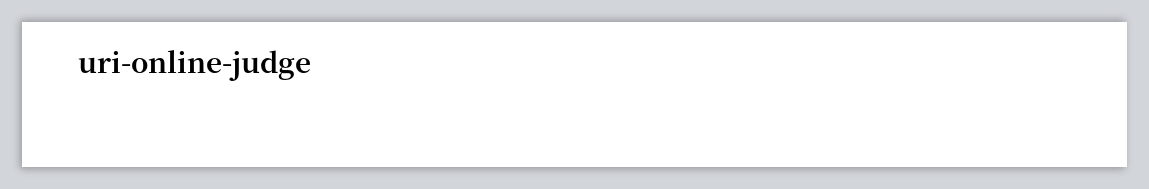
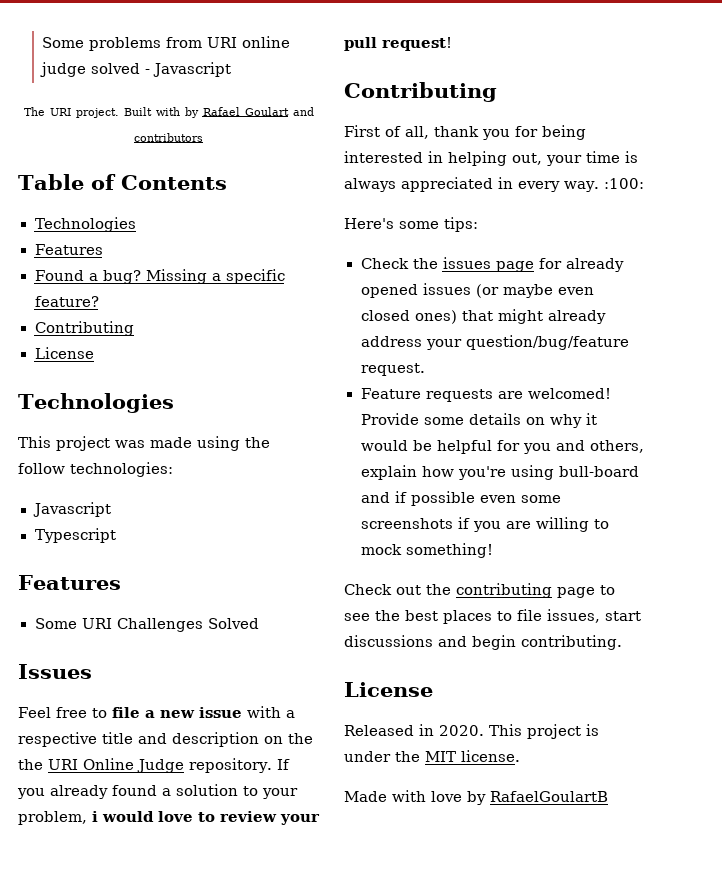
- uri-online-judge
+ Some problems from URI online judge solved - Javascript
+ The URI project. Built with by Rafael Goulart and contributors
+ Table of Contents
+ Technologies
+ Features
+ Found a bug? Missing a specific feature?
+ Contributing
+ License
+ Technologies
+ This project was made using the follow technologies:
+ Javascript
+ Typescript
+ Features
+ Some URI Challenges Solved
+ Issues
+ Feel free to file a new issue with a respective title and description on the the URI Online Judge repository. If you already found a solution to your problem, i would love to review your pull request!
+ Contributing
+ First of all, thank you for being interested in helping out, your time is always appreciated in every way. :100:
+ Here's some tips:
+ Check the issues page for already opened issues (or maybe even closed ones) that might already address your question/bug/feature request.
+ Feature requests are welcomed! Provide some details on why it would be helpful for you and others, explain how you're using bull-board and if possible even some screenshots if you are willing to mock something!
+ Check out the contributing page to see the best places to file issues, start discussions and begin contributing.
+ License
+ Released in 2020. This project is under the MIT license.
+ Made with love by RafaelGoulartB

